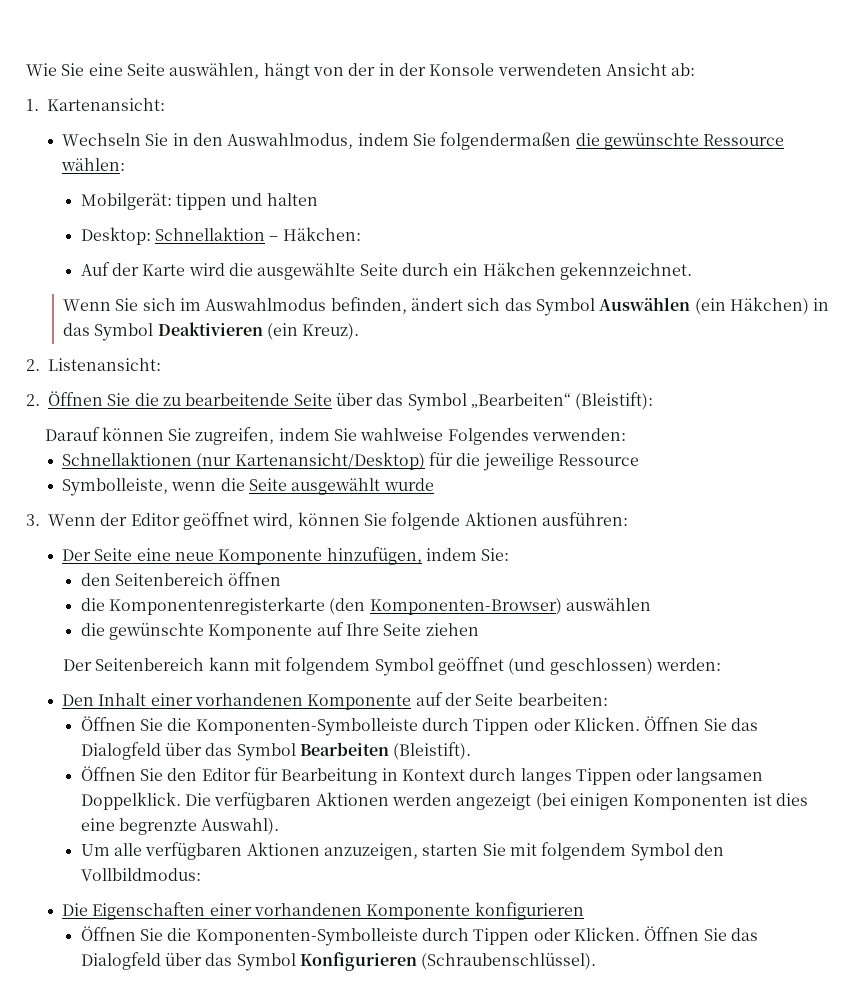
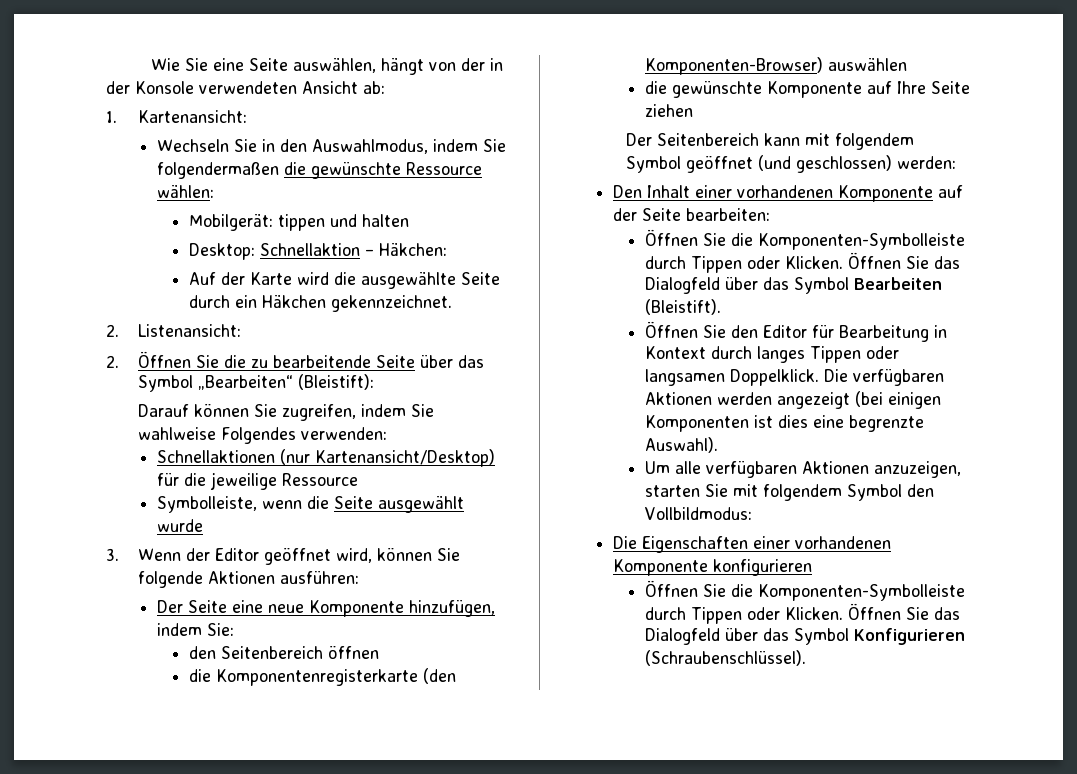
- Wenn Sie sich im Auswahlmodus befinden, ändert sich das Symbol Auswählen (ein Häkchen) in das Symbol Deaktivieren (ein Kreuz).

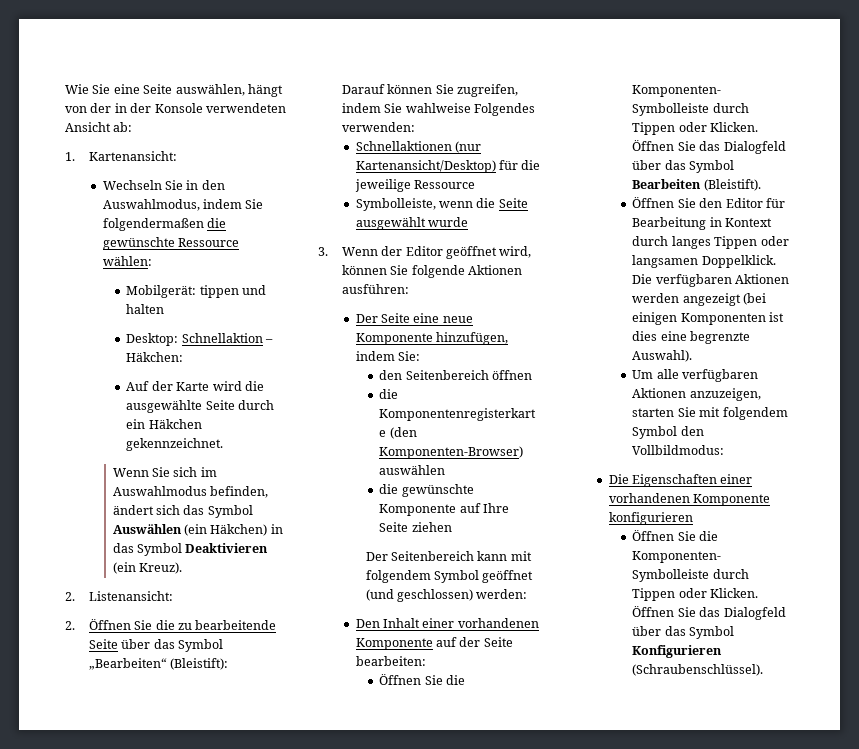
+ Wenn Sie sich im Auswahlmodus befinden, ändert sich das Symbol Auswählen (ein Häkchen) in das Symbol Deaktivieren (ein Kreuz).

